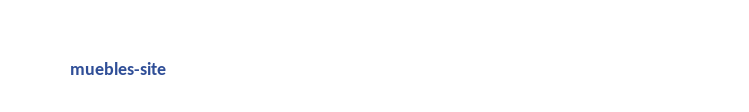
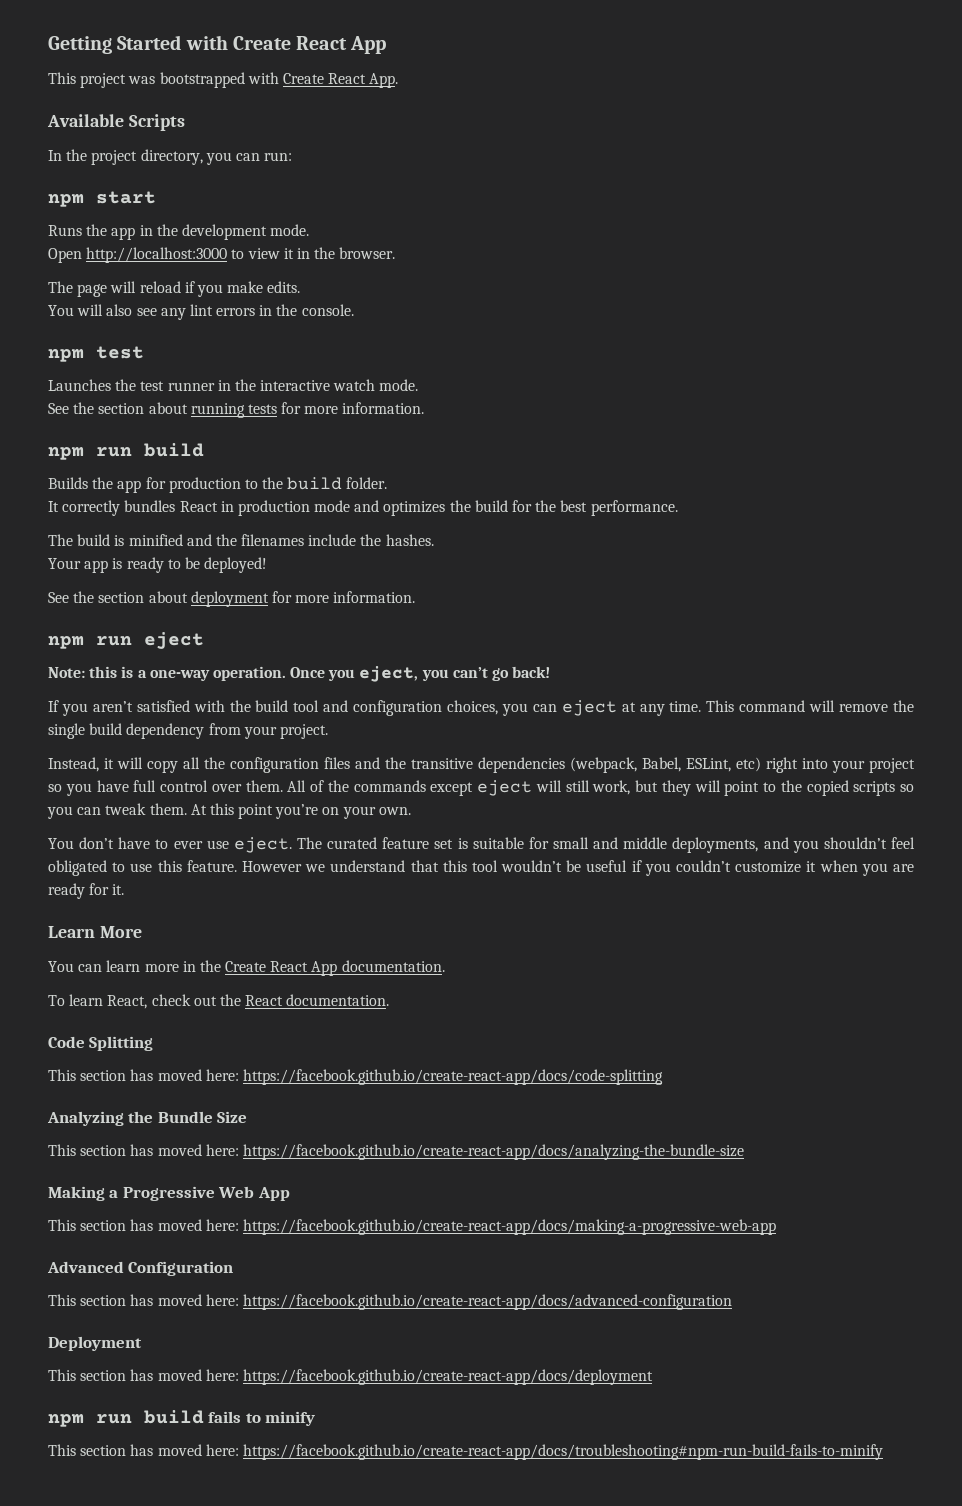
- muebles-site
+ Getting Started with Create React App
+ This project was bootstrapped with Create React App.
+ Available Scripts
+ In the project directory, you can run:
+ npm start
+ Runs the app in the development mode.
+ Open http://localhost:3000 to view it in the browser.
+ The page will reload if you make edits.
+ You will also see any lint errors in the console.
+ npm test
+ Launches the test runner in the interactive watch mode.
+ See the section about running tests for more information.
+ npm run build
+ Builds the app for production to the build folder.
+ It correctly bundles React in production mode and optimizes the build for the best performance.
+ The build is minified and the filenames include the hashes.
+ Your app is ready to be deployed!
+ See the section about deployment for more information.
+ npm run eject
+ Note: this is a one-way operation. Once you eject, you can’t go back!
+ If you aren’t satisfied with the build tool and configuration choices, you can eject at any time. This command will remove the single build dependency from your project.
+ Instead, it will copy all the configuration files and the transitive dependencies (webpack, Babel, ESLint, etc) right into your project so you have full control over them. All of the commands except eject will still work, but they will point to the copied scripts so you can tweak them. At this point you’re on your own.
+ You don’t have to ever use eject. The curated feature set is suitable for small and middle deployments, and you shouldn’t feel obligated to use this feature. However we understand that this tool wouldn’t be useful if you couldn’t customize it when you are ready for it.
+ Learn More
+ You can learn more in the Create React App documentation.
+ To learn React, check out the React documentation.
+ Code Splitting
+ This section has moved here: https://facebook.github.io/create-react-app/docs/code-splitting
+ Analyzing the Bundle Size
+ This section has moved here: https://facebook.github.io/create-react-app/docs/analyzing-the-bundle-size
+ Making a Progressive Web App
+ This section has moved here: https://facebook.github.io/create-react-app/docs/making-a-progressive-web-app
+ Advanced Configuration
+ This section has moved here: https://facebook.github.io/create-react-app/docs/advanced-configuration
+ Deployment
+ This section has moved here: https://facebook.github.io/create-react-app/docs/deployment
+ npm run build fails to minify
+ This section has moved here: https://facebook.github.io/create-react-app/docs/troubleshooting#npm-run-build-fails-to-minify

